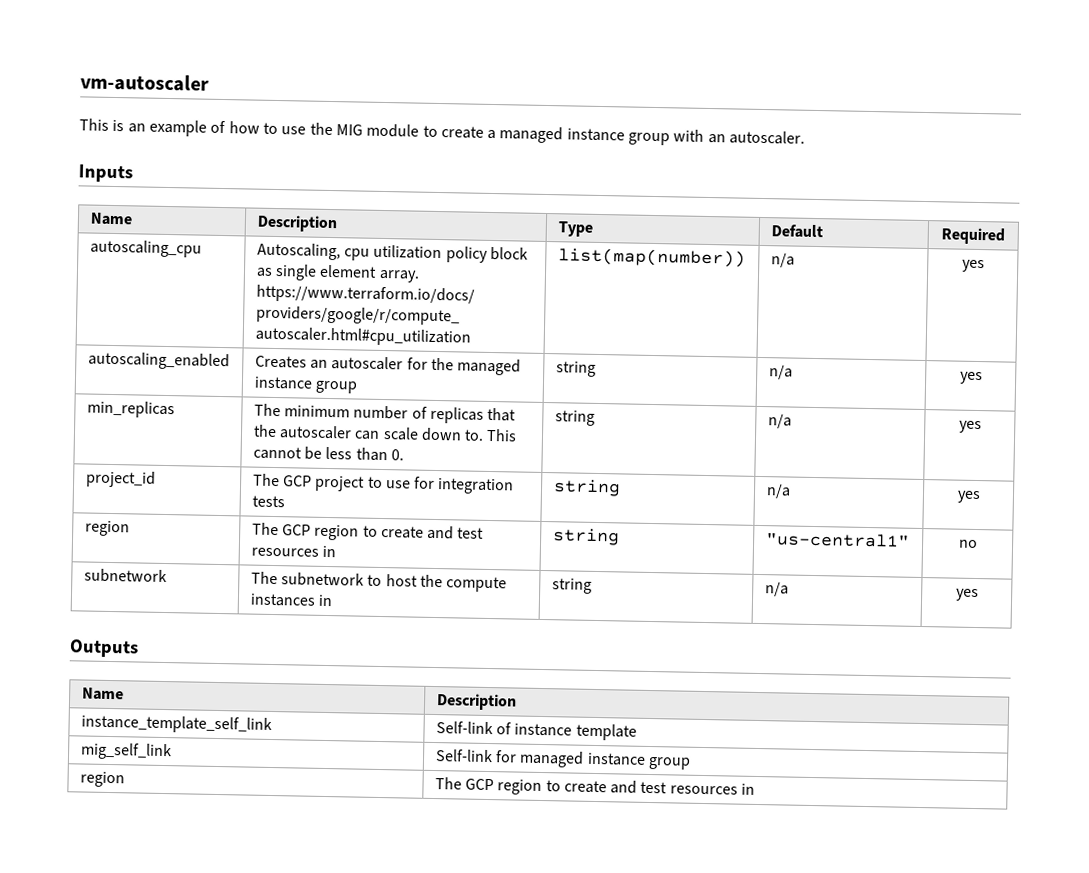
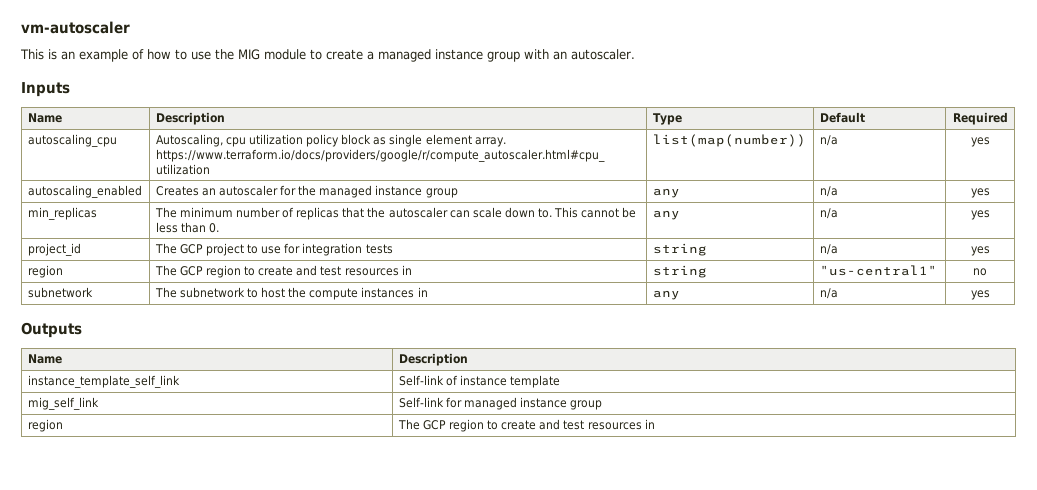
- autoscaling_enabled | Creates an autoscaler for the managed instance group | string | n/a | yes
+ autoscaling_enabled | Creates an autoscaler for the managed instance group | any | n/a | yes
- min_replicas | The minimum number of replicas that the autoscaler can scale down to. This cannot be less than 0. | string | n/a | yes
+ min_replicas | The minimum number of replicas that the autoscaler can scale down to. This cannot be less than 0. | any | n/a | yes
- subnetwork | The subnetwork to host the compute instances in | string | n/a | yes
+ subnetwork | The subnetwork to host the compute instances in | any | n/a | yes

